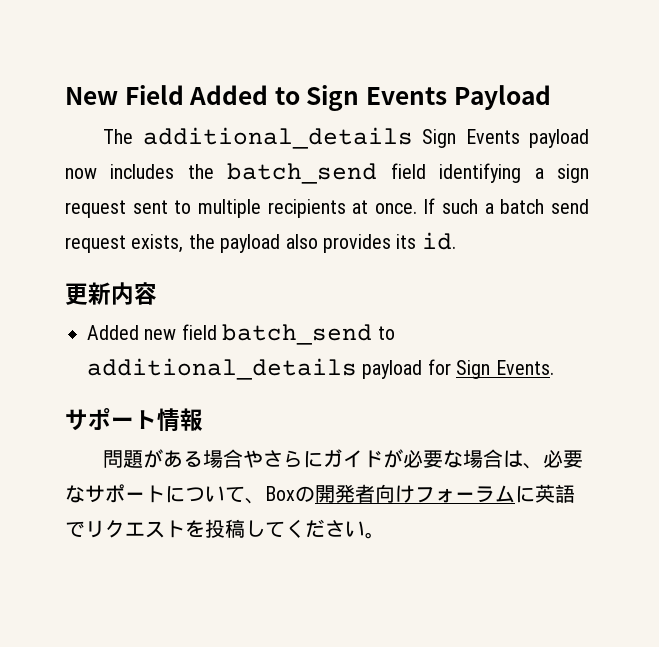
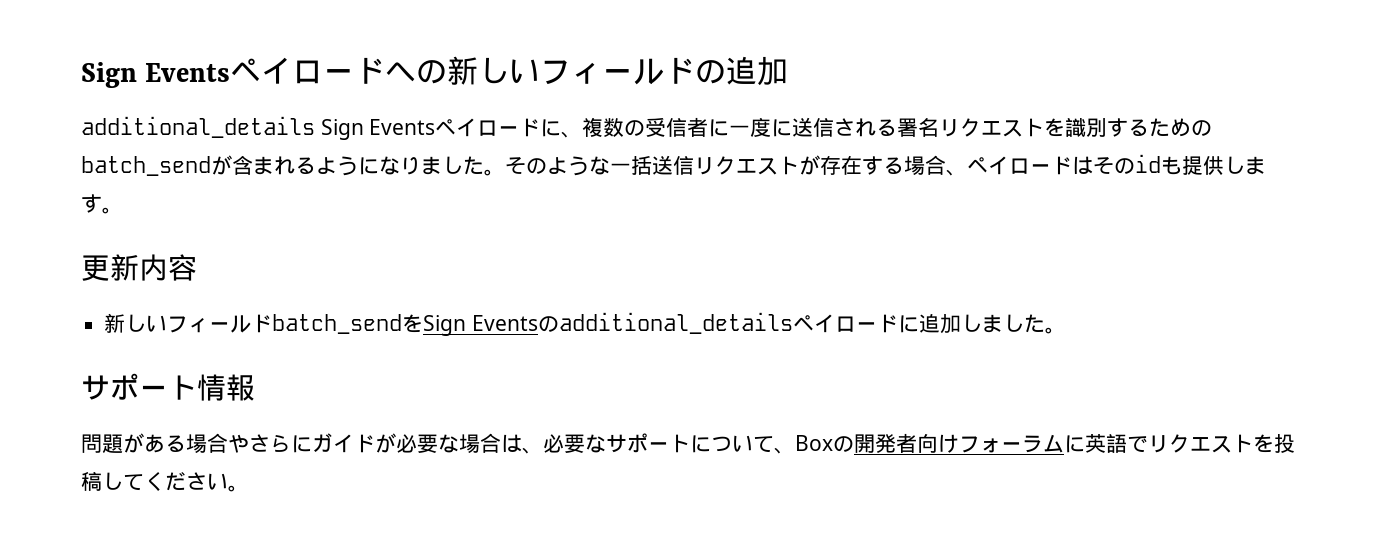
- New Field Added to Sign Events Payload
- The additional_details Sign Events payload now includes the batch_send field identifying a sign request sent to multiple recipients at once. If such a batch send request exists, the payload also provides its id.
+ Sign Eventsペイロードへの新しいフィールドの追加
+ additional_details Sign Eventsペイロードに、複数の受信者に一度に送信される署名リクエストを識別するためのbatch_sendが含まれるようになりました。そのような一括送信リクエストが存在する場合、ペイロードはそのidも提供します。
  更新内容
- Added new field batch_send to additional_details payload for Sign Events.
+ 新しいフィールドbatch_sendをSign Eventsのadditional_detailsペイロードに追加しました。

